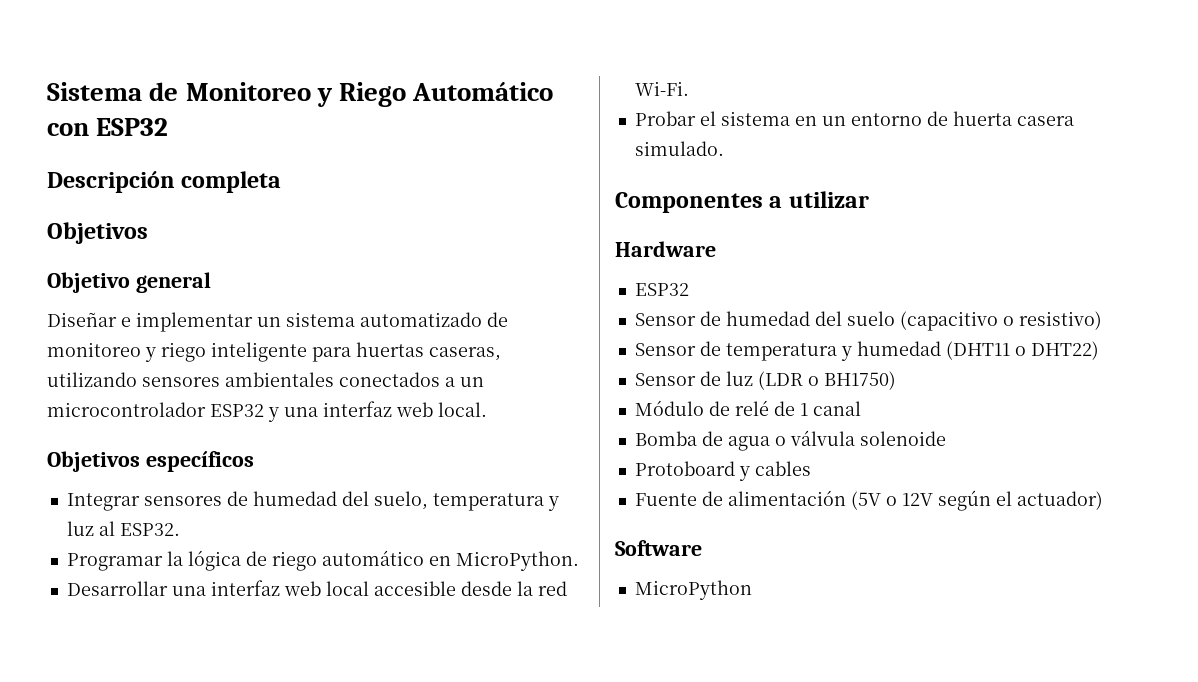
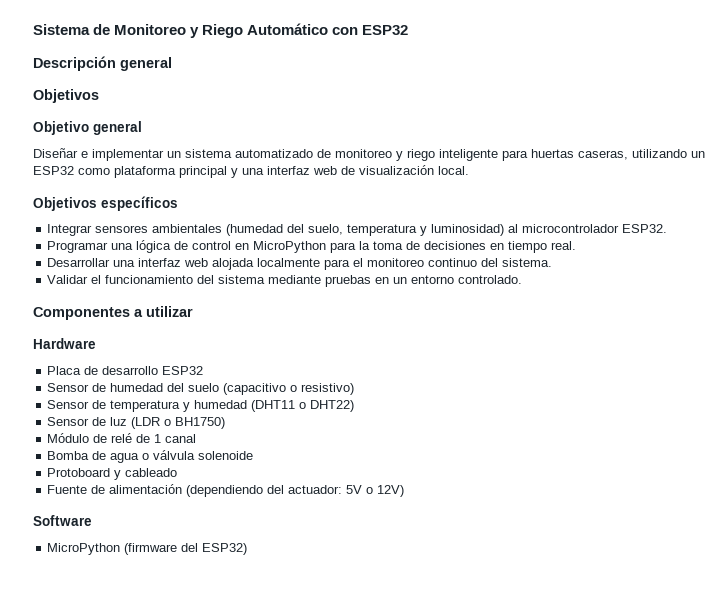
- Descripción completa
+ Descripción general
- Diseñar e implementar un sistema automatizado de monitoreo y riego inteligente para huertas caseras, utilizando sensores ambientales conectados a un microcontrolador ESP32 y una interfaz web local.
+ Diseñar e implementar un sistema automatizado de monitoreo y riego inteligente para huertas caseras, utilizando un ESP32 como plataforma principal y una interfaz web de visualización local.
- Integrar sensores de humedad del suelo, temperatura y luz al ESP32.
+ Integrar sensores ambientales (humedad del suelo, temperatura y luminosidad) al microcontrolador ESP32.
- Programar la lógica de riego automático en MicroPython.
- Desarrollar una interfaz web local accesible desde la red Wi-Fi.
- Probar el sistema en un entorno de huerta casera simulado.
+ Programar una lógica de control en MicroPython para la toma de decisiones en tiempo real.
+ Desarrollar una interfaz web alojada localmente para el monitoreo continuo del sistema.
+ Validar el funcionamiento del sistema mediante pruebas en un entorno controlado.
  Hardware
- ESP32
+ Placa de desarrollo ESP32
- Protoboard y cables
+ Protoboard y cableado
- Fuente de alimentación (5V o 12V según el actuador)
+ Fuente de alimentación (dependiendo del actuador: 5V o 12V)
- MicroPython
+ MicroPython (firmware del ESP32)

